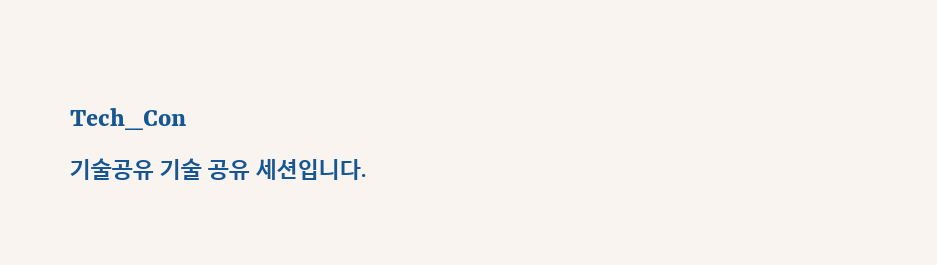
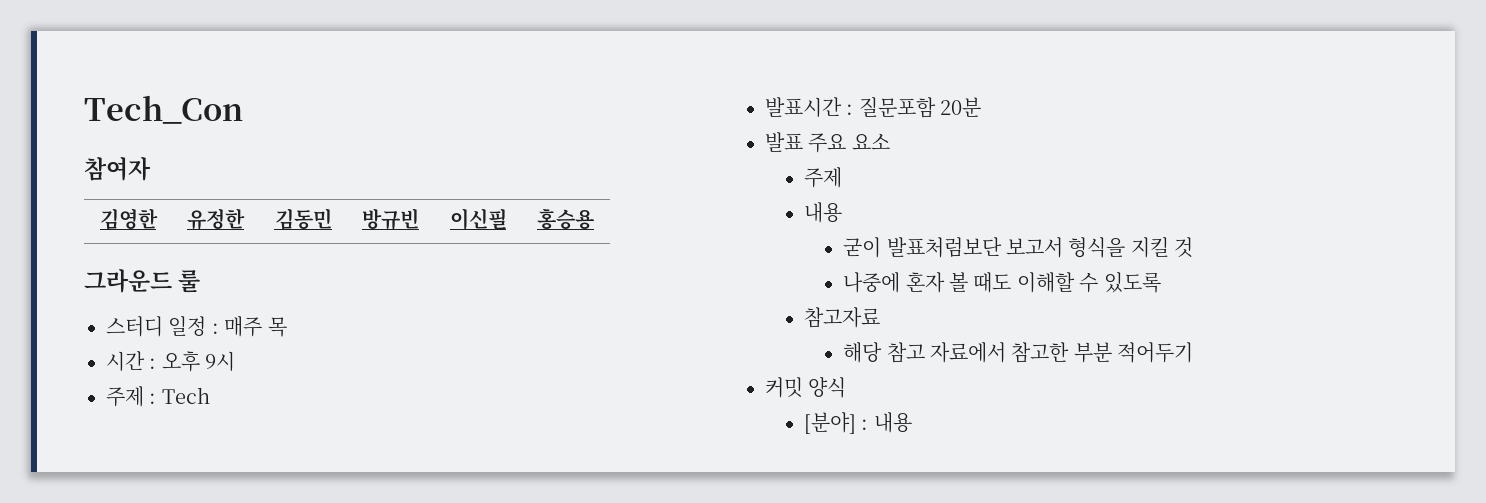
- 기술공유 기술 공유 세션입니다.
+ 참여자
+ 김영한 | 유정한 | 김동민 | 방규빈 | 이신필 | 홍승용
+ 그라운드 룰
+ 스터디 일정 : 매주 목
+ 시간 : 오후 9시
+ 주제 : Tech
+ 발표시간 : 질문포함 20분
+ 발표 주요 요소
+ 주제
+ 내용
+ 굳이 발표처럼보단 보고서 형식을 지킬 것
+ 나중에 혼자 볼 때도 이해할 수 있도록
+ 참고자료
+ 해당 참고 자료에서 참고한 부분 적어두기
+ 커밋 양식
+ [분야] : 내용

